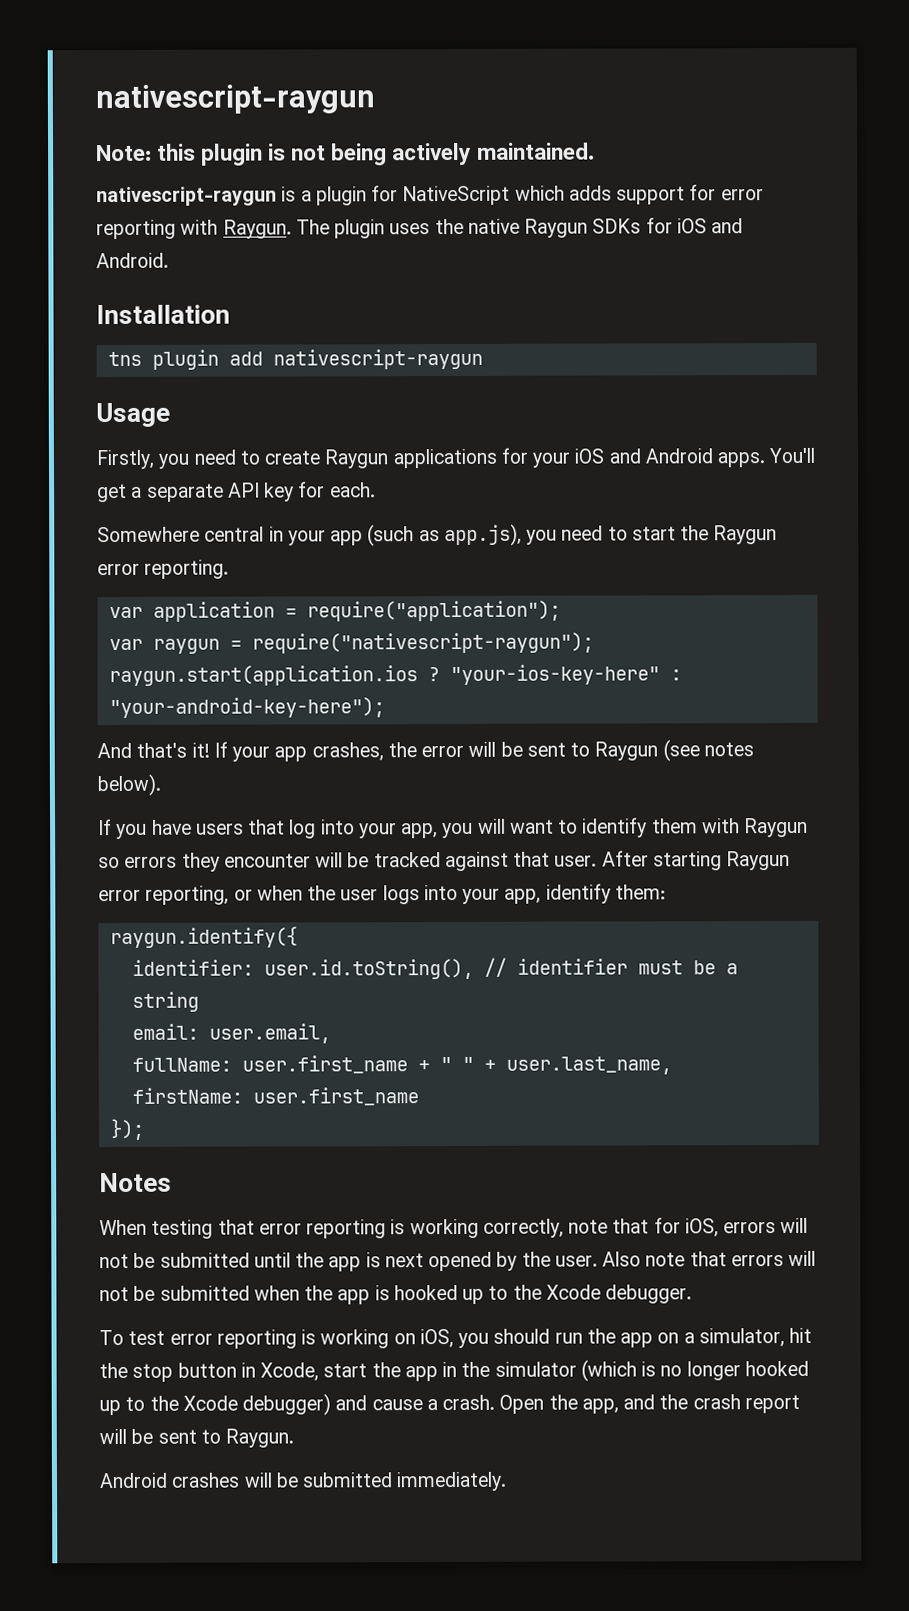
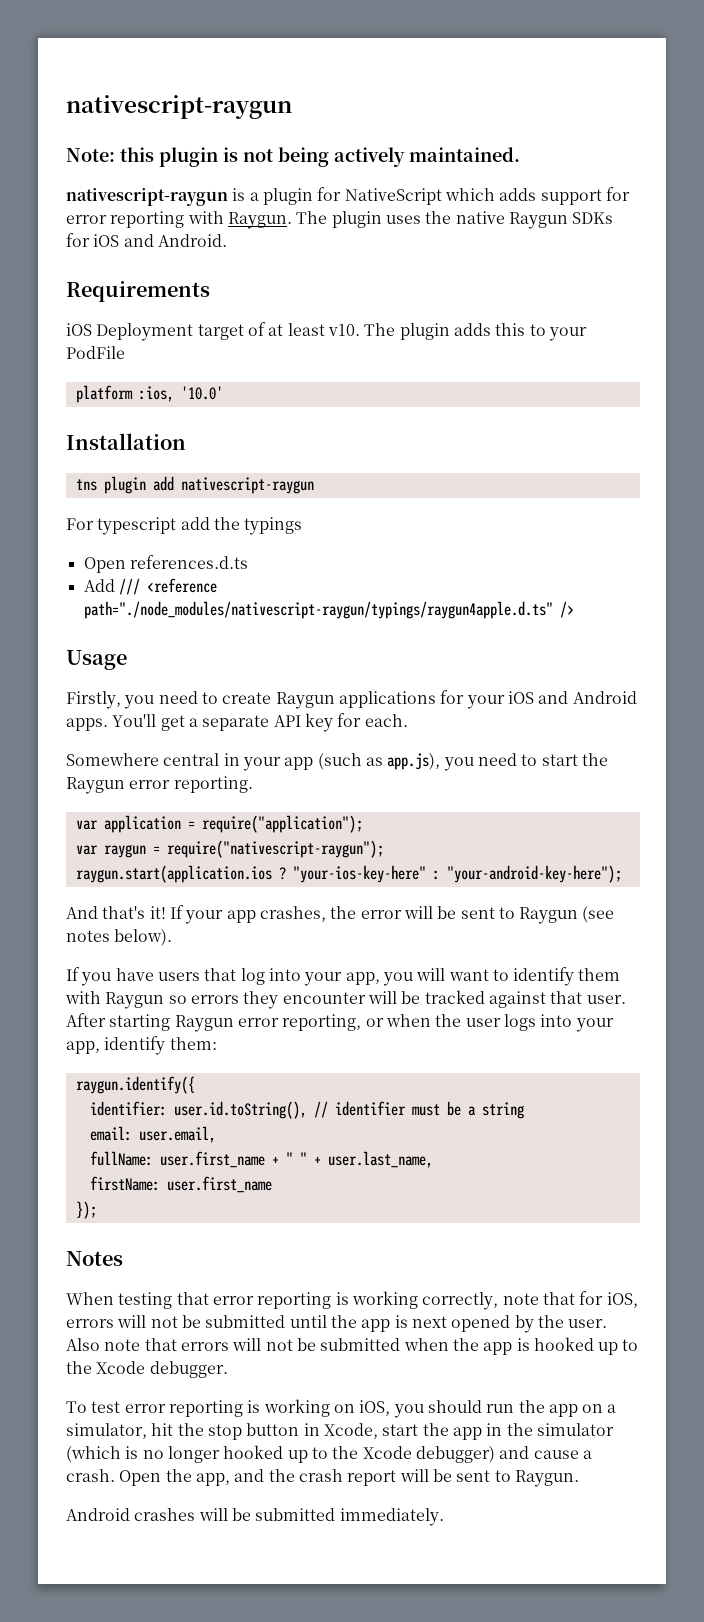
+ Requirements
+ iOS Deployment target of at least v10. The plugin adds this to your PodFile
+ platform :ios, '10.0'
+ For typescript add the typings
+ Open references.d.ts
+ Add /// <reference path="./node_modules/nativescript-raygun/typings/raygun4apple.d.ts" />

